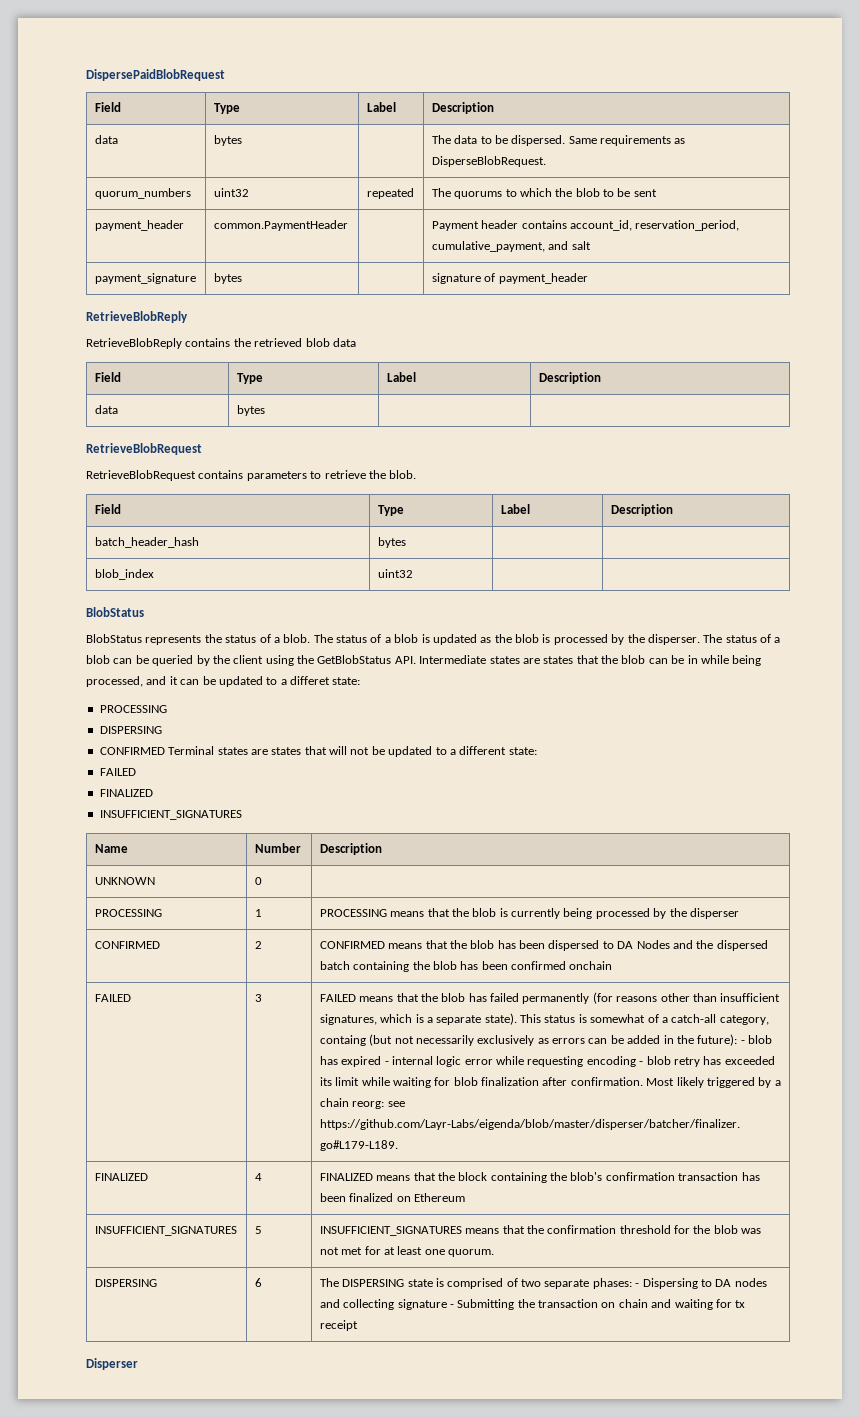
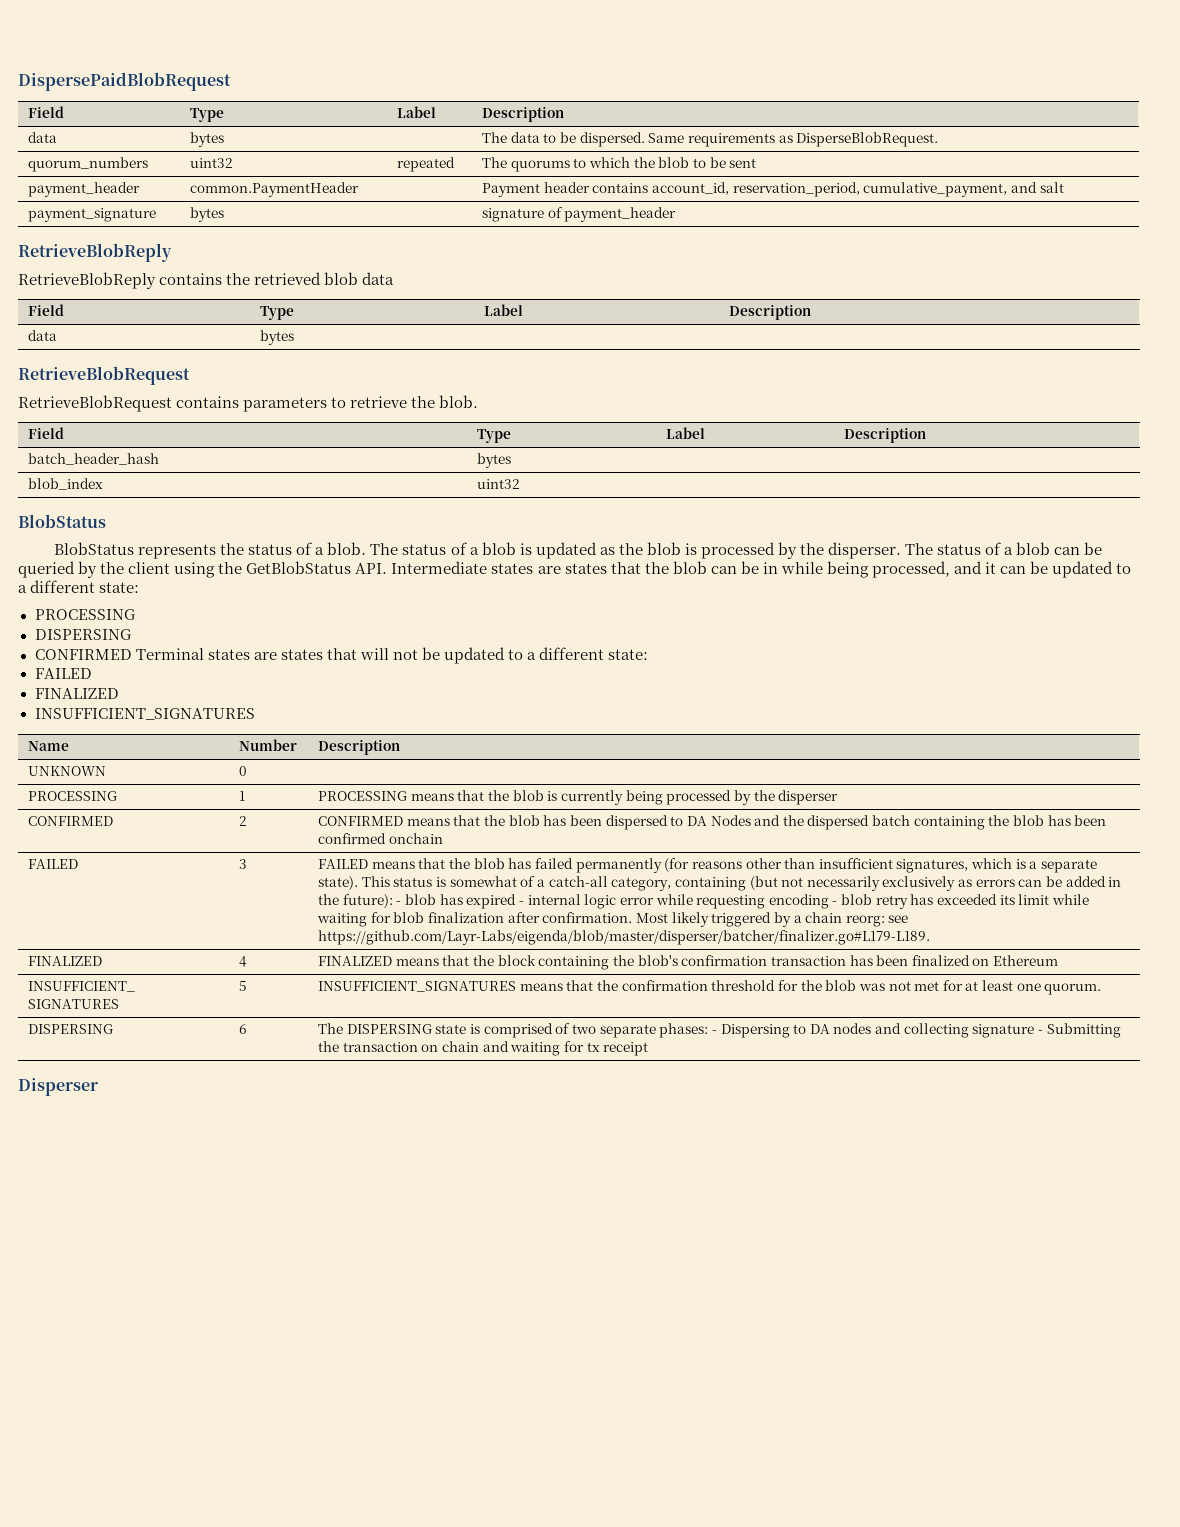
- The status of a blob can be queried by the client using the GetBlobStatus API. Intermediate states are states that the blob can be in while being processed, and it can be updated to a differet state:
+ The status of a blob can be queried by the client using the GetBlobStatus API. Intermediate states are states that the blob can be in while being processed, and it can be updated to a different state:
- This status is somewhat of a catch-all category, containg (but not necessarily exclusively as errors can be added in the future): - blob has expired - internal logic error while requesting encoding - blob retry has exceeded its limit while waiting for blob finalization after confirmation.
+ This status is somewhat of a catch-all category, containing (but not necessarily exclusively as errors can be added in the future): - blob has expired - internal logic error while requesting encoding - blob retry has exceeded its limit while waiting for blob finalization after confirmation.

